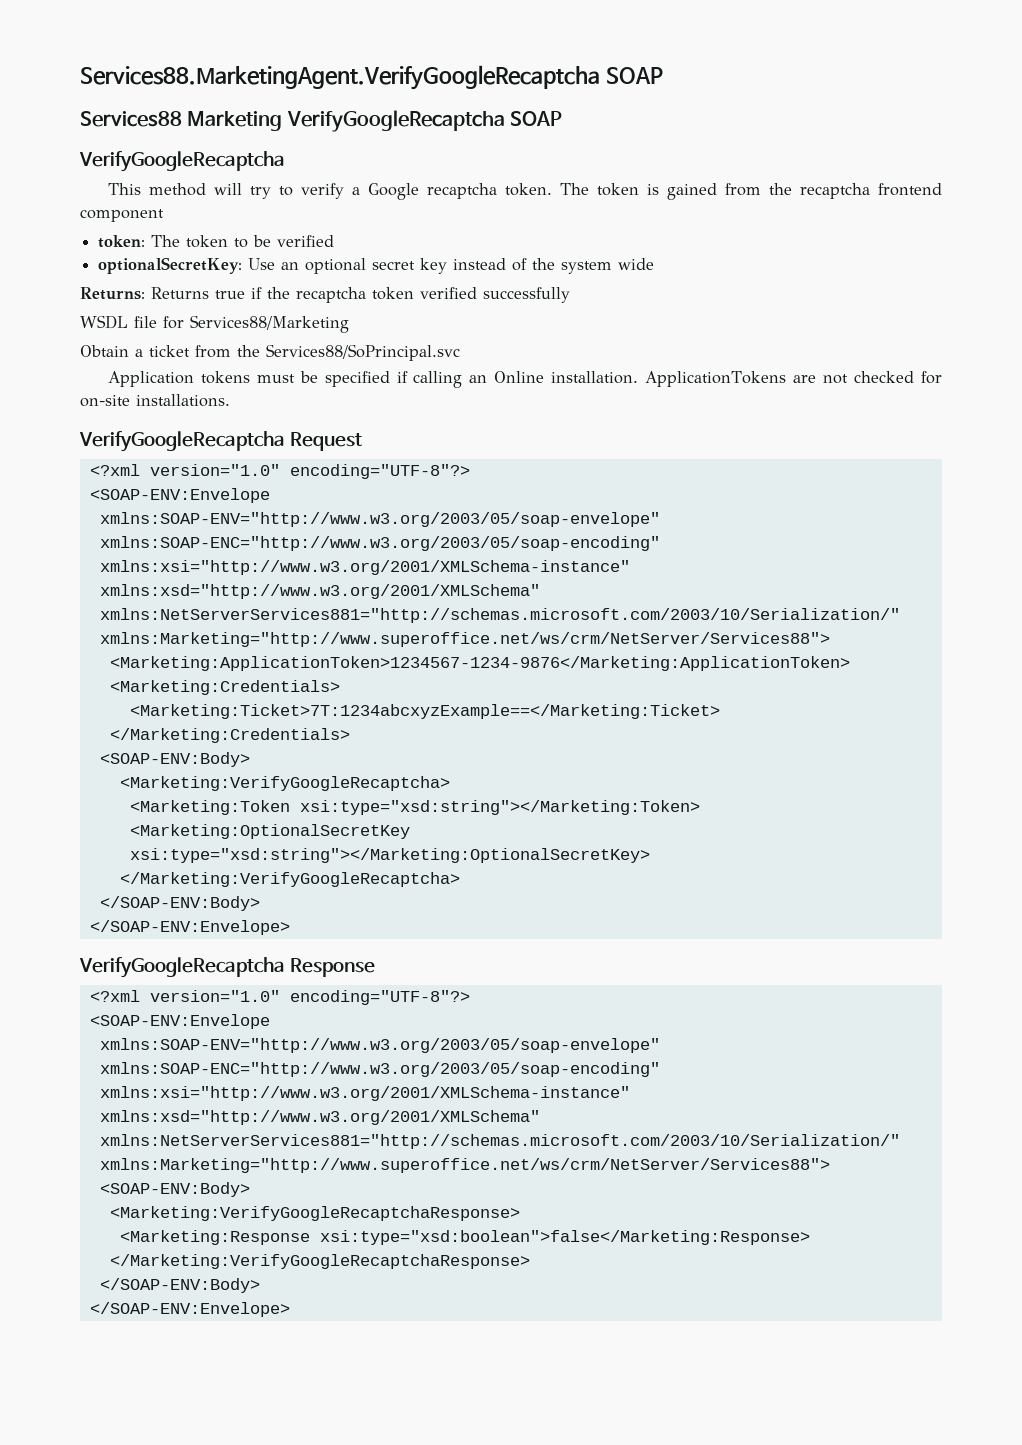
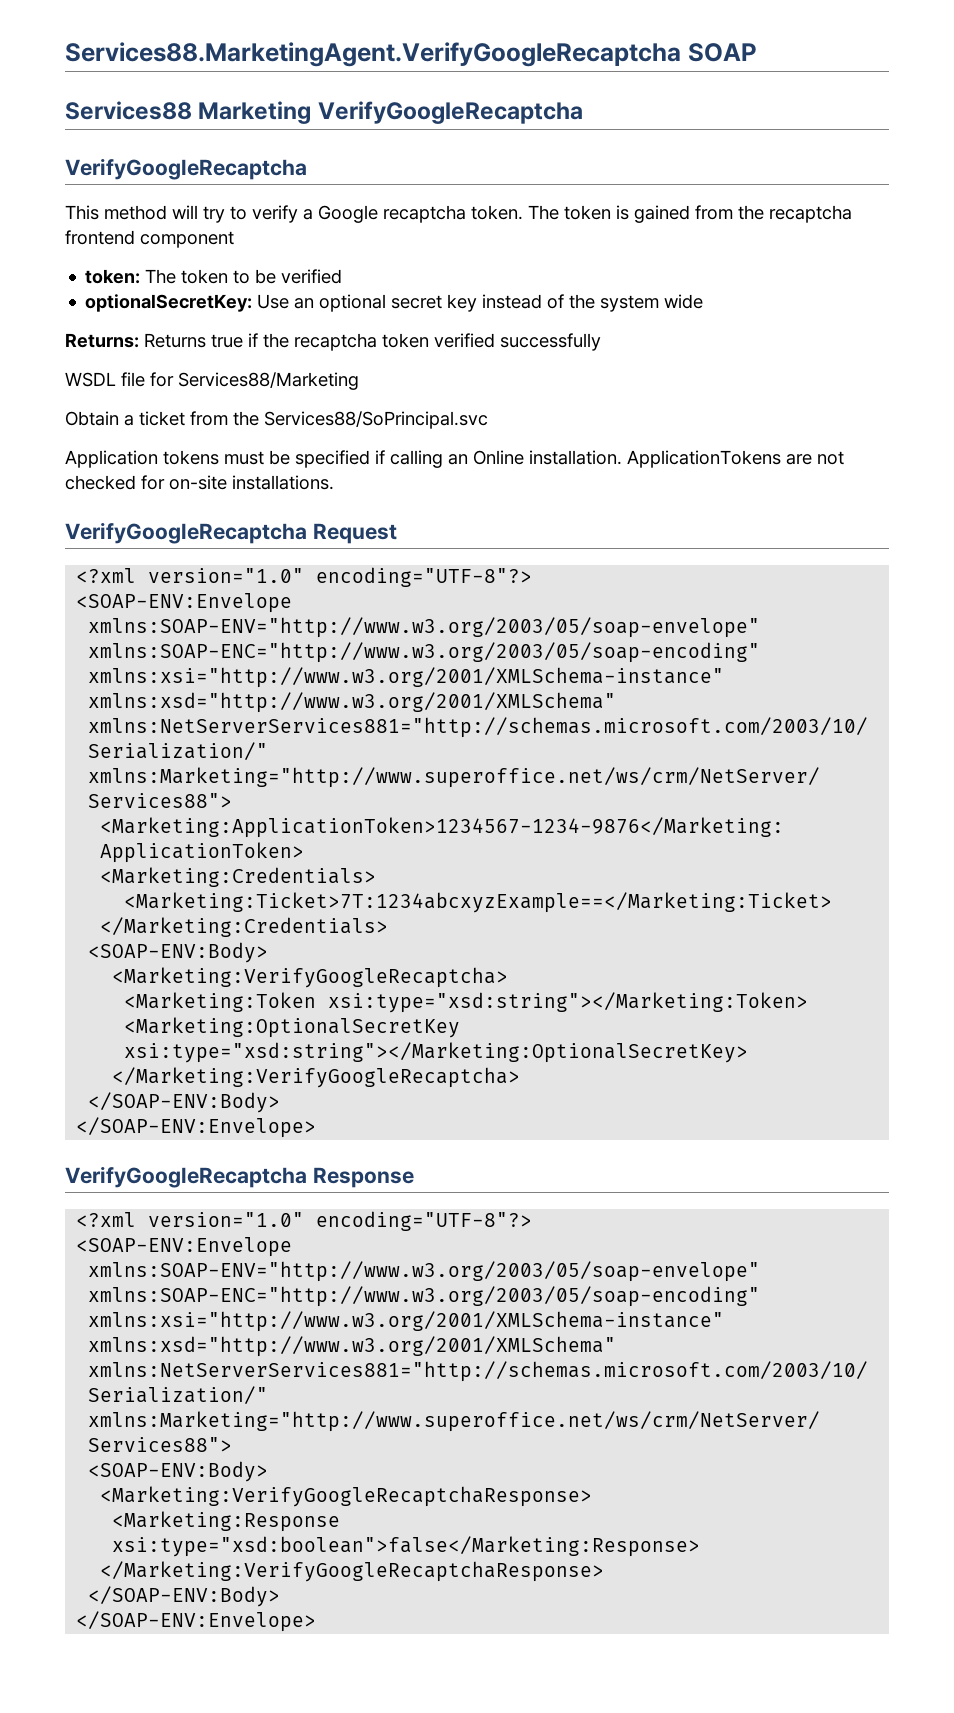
- Services88 Marketing VerifyGoogleRecaptcha SOAP
+ Services88 Marketing VerifyGoogleRecaptcha

